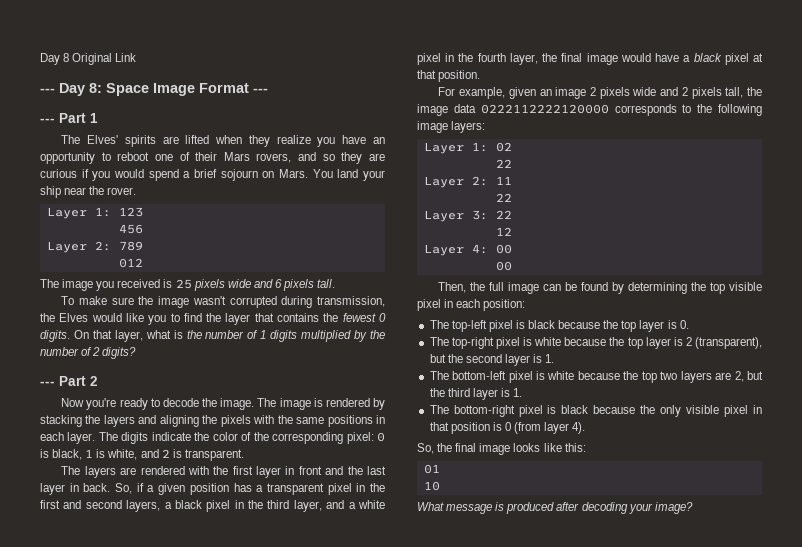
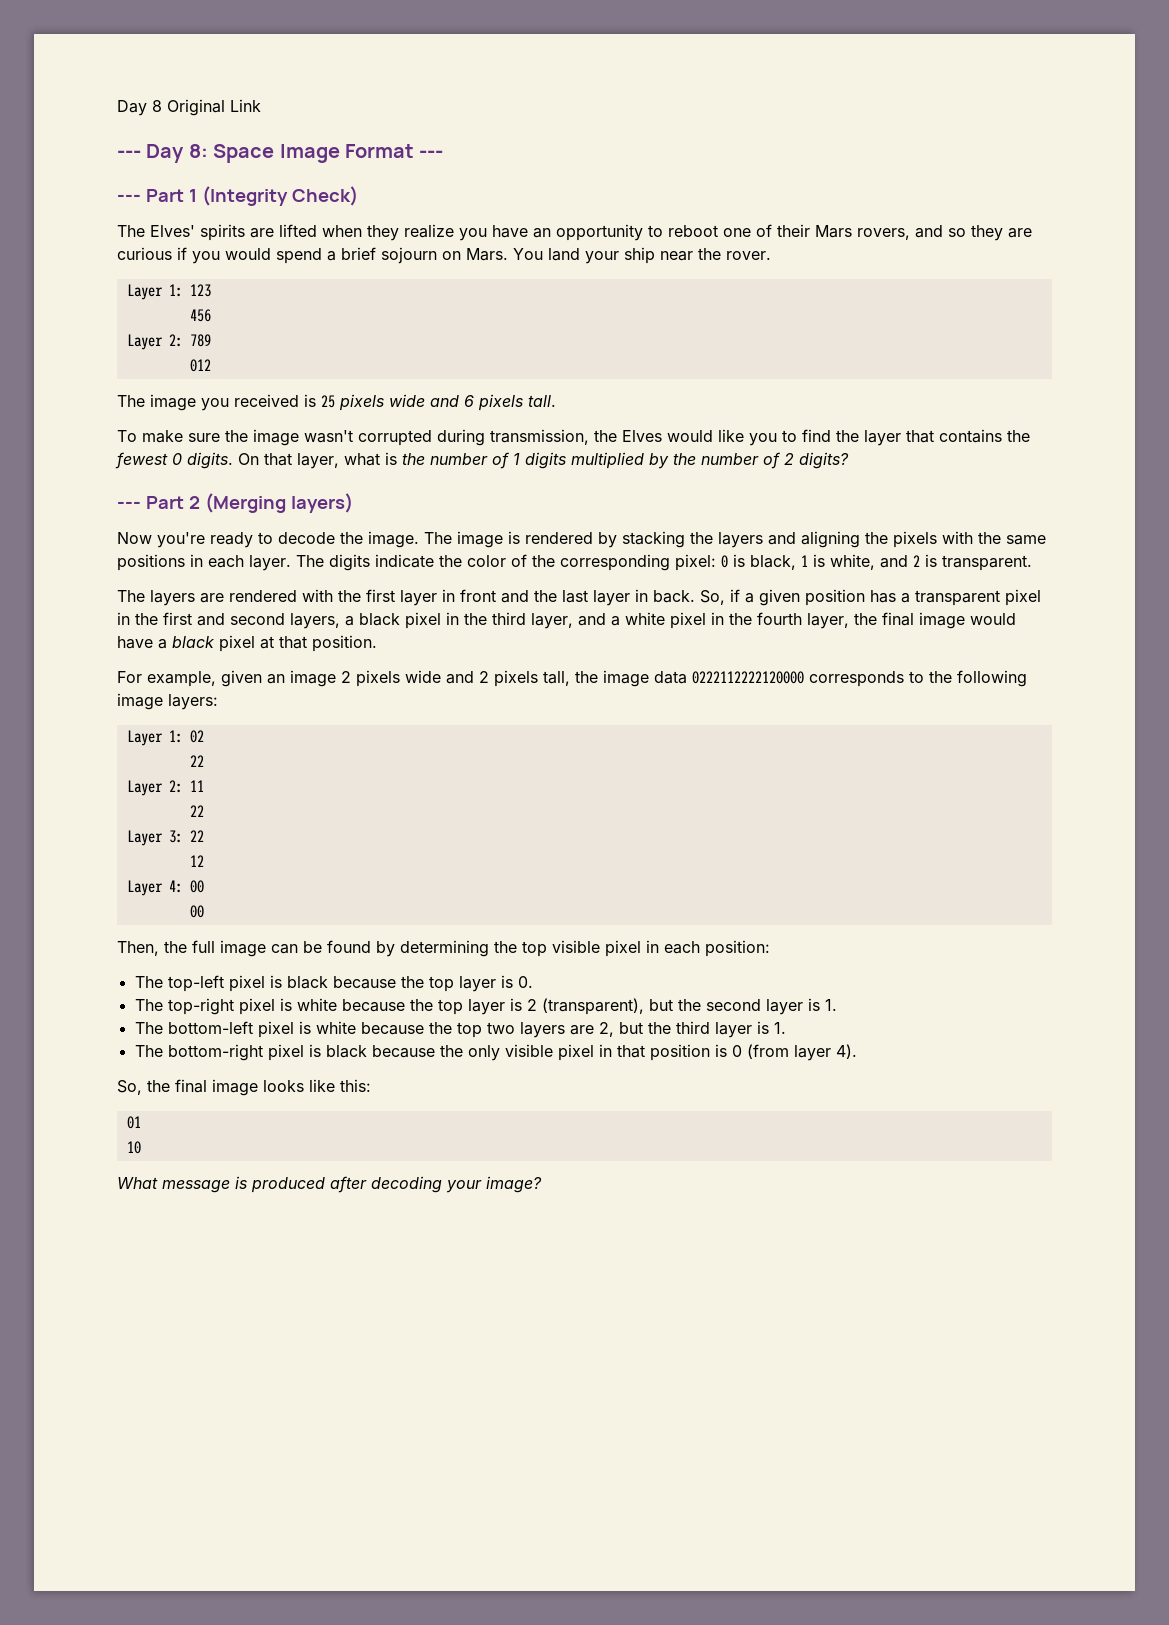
- --- Part 1
+ --- Part 1 (Integrity Check)
- --- Part 2
+ --- Part 2 (Merging layers)

